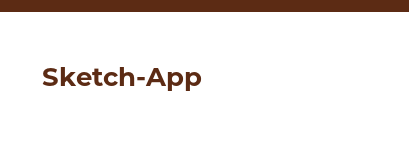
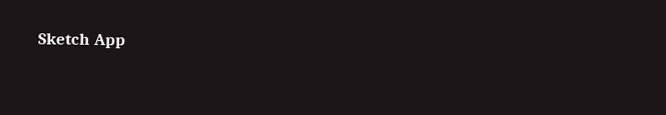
- Sketch-App
+ Sketch App

